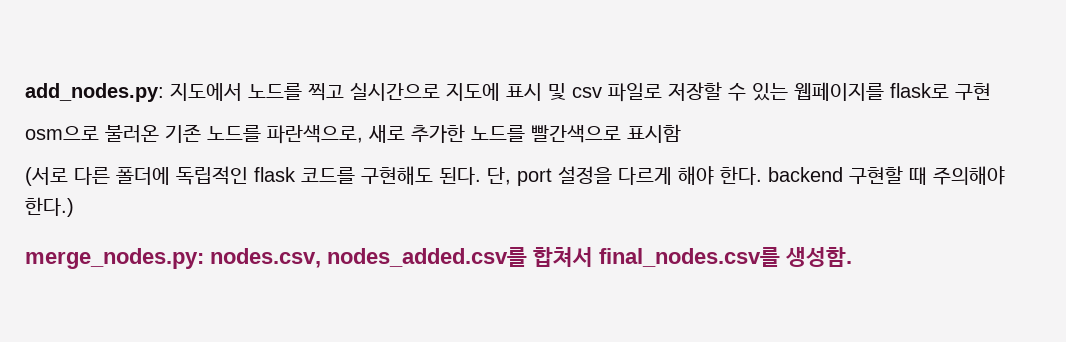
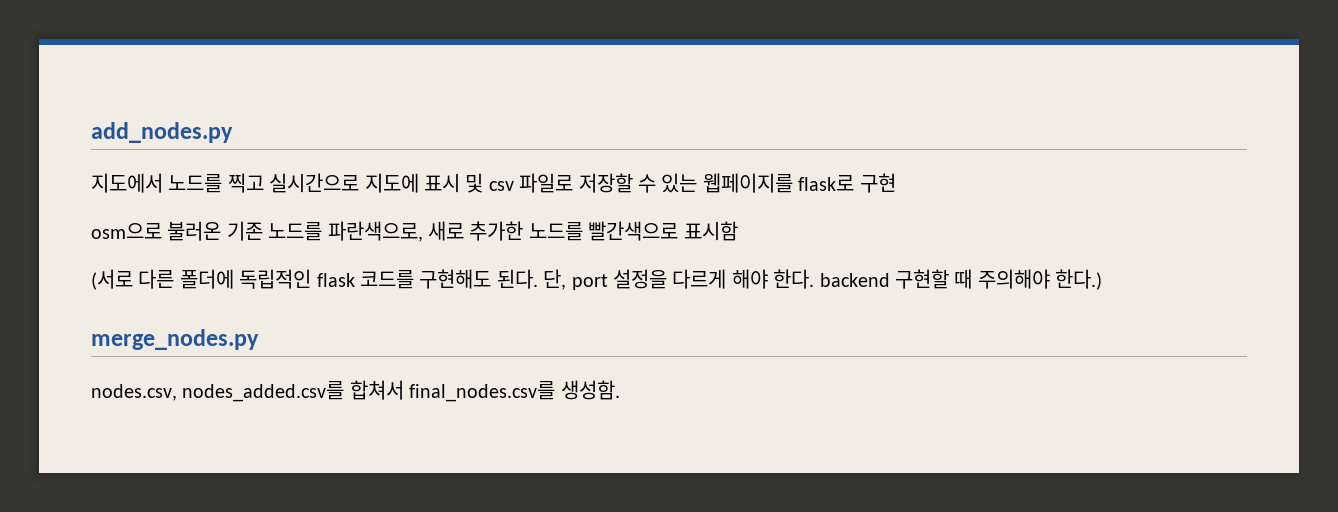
- add_nodes.py: 지도에서 노드를 찍고 실시간으로 지도에 표시 및 csv 파일로 저장할 수 있는 웹페이지를 flask로 구현
+ add_nodes.py
+ 지도에서 노드를 찍고 실시간으로 지도에 표시 및 csv 파일로 저장할 수 있는 웹페이지를 flask로 구현
- merge_nodes.py: nodes.csv, nodes_added.csv를 합쳐서 final_nodes.csv를 생성함.
+ merge_nodes.py
+ nodes.csv, nodes_added.csv를 합쳐서 final_nodes.csv를 생성함.

